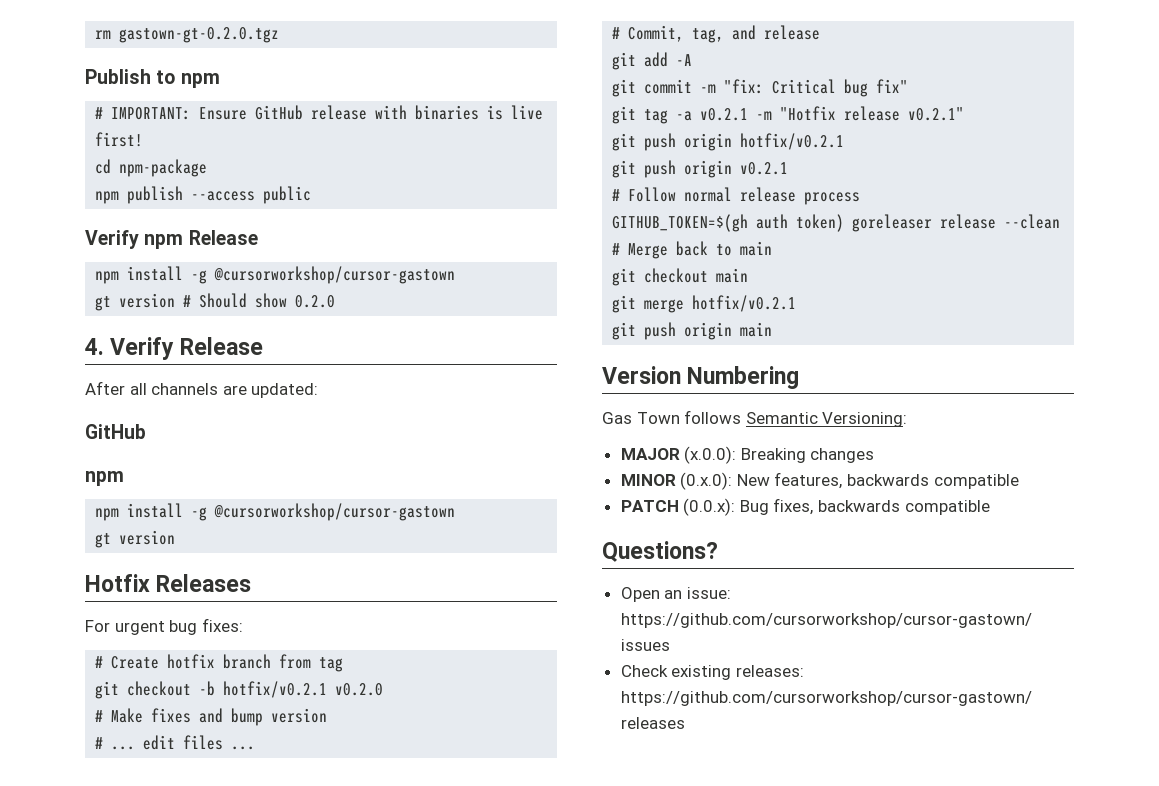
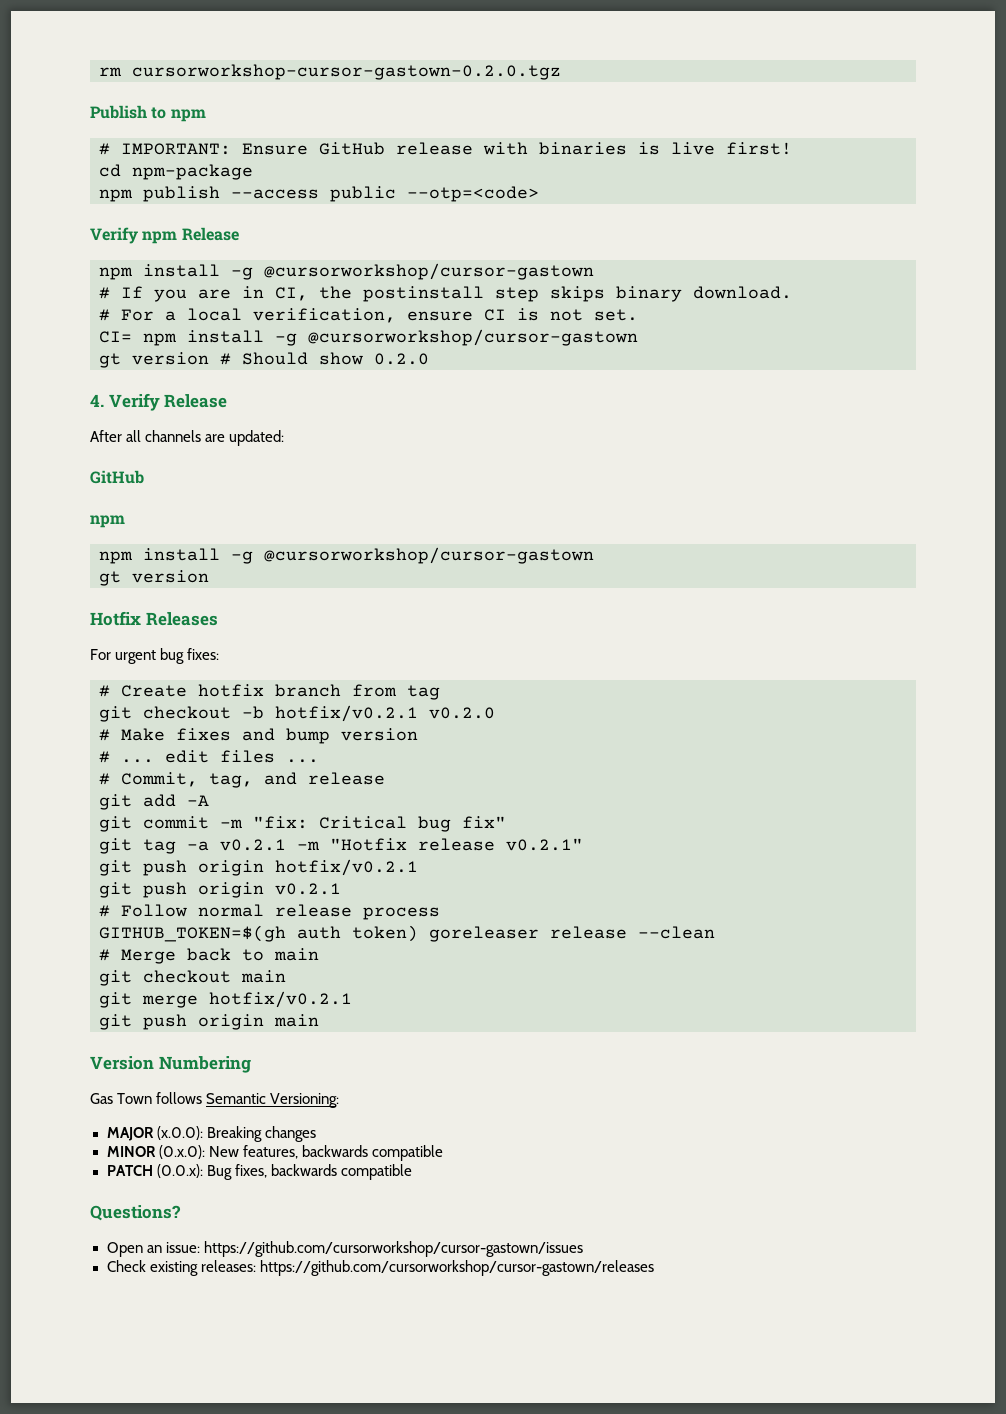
- rm gastown-gt-0.2.0.tgz
+ rm cursorworkshop-cursor-gastown-0.2.0.tgz
- npm publish --access public
+ npm publish --access public --otp=<code>
+ # If you are in CI, the postinstall step skips binary download.
+ # For a local verification, ensure CI is not set.
+ CI= npm install -g @cursorworkshop/cursor-gastown

